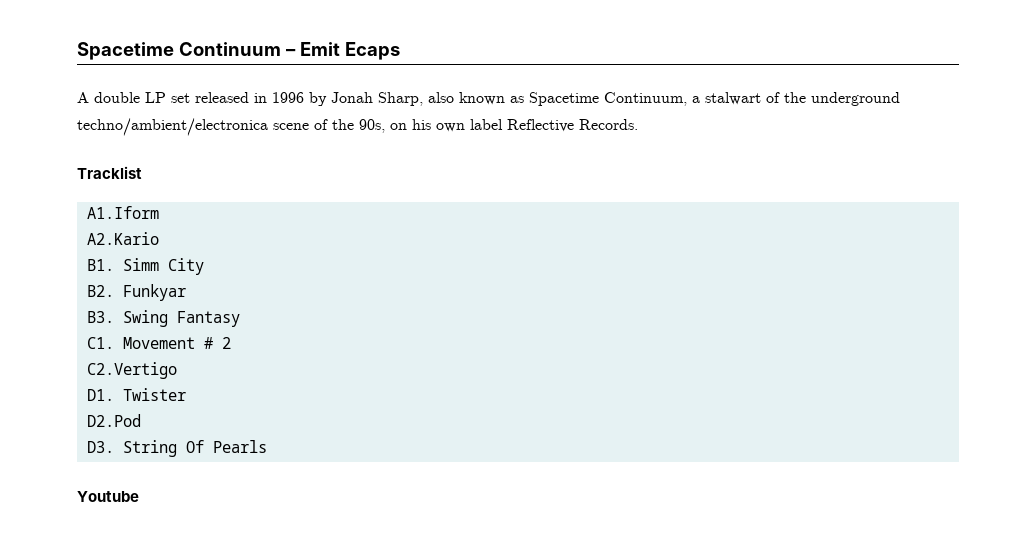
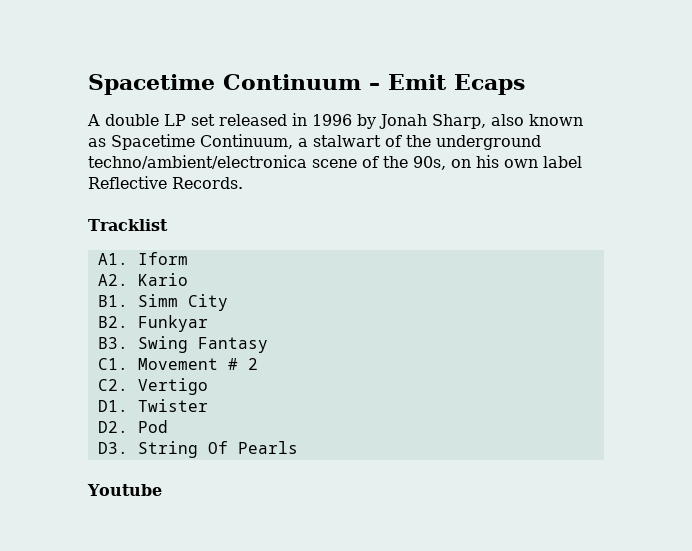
- A1.Iform
- A2.Kario
+ A1. Iform
+ A2. Kario
- C2.Vertigo
+ C2. Vertigo
- D2.Pod
+ D2. Pod

